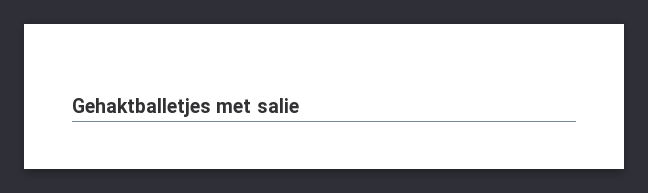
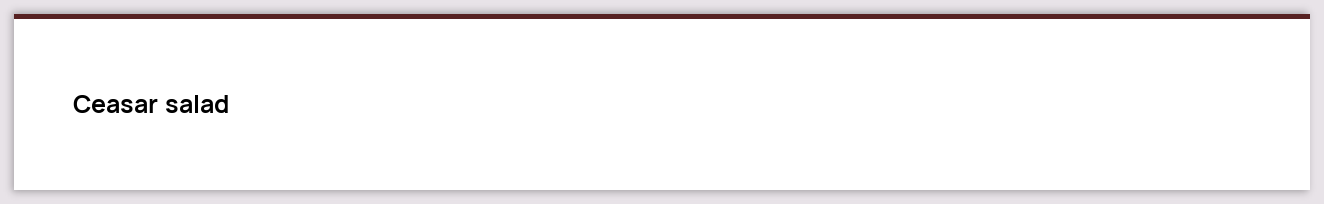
- Gehaktballetjes met salie
+ Ceasar salad

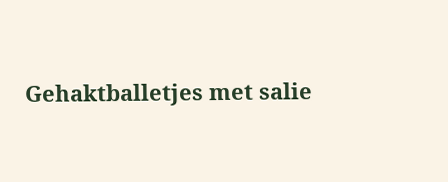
- Ceasar salad
+ Gehaktballetjes met salie

